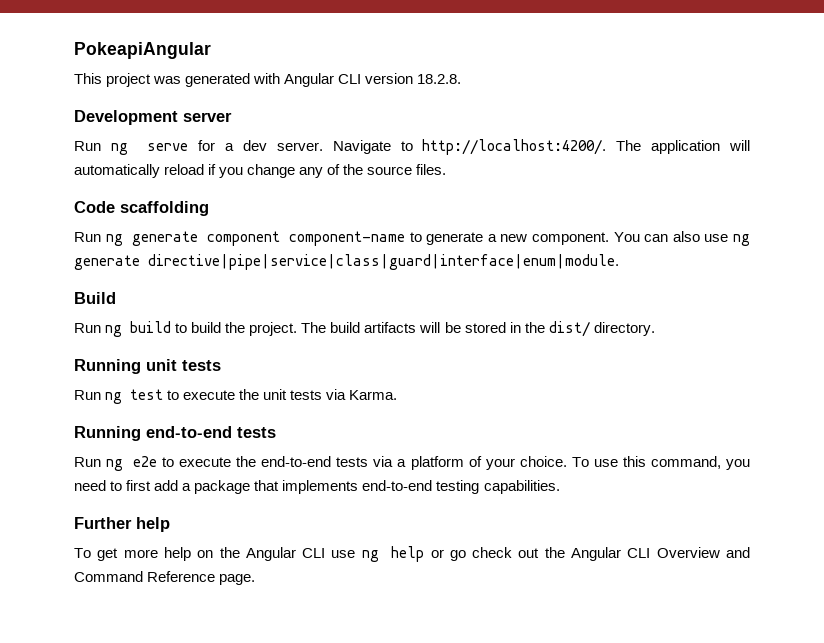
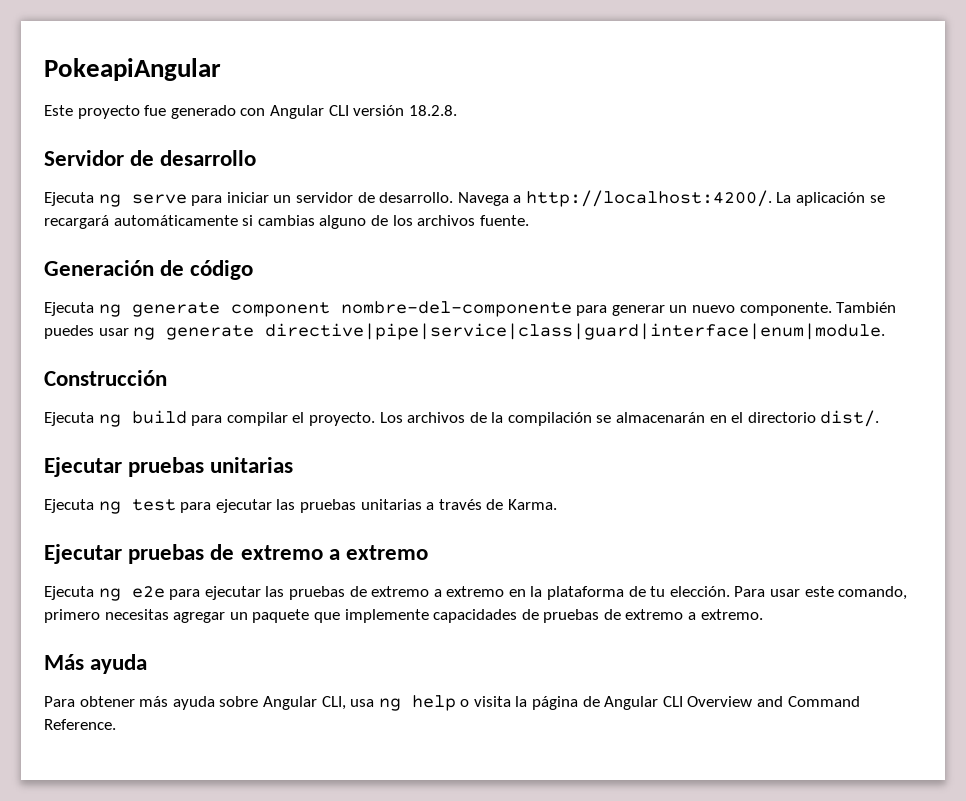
- This project was generated with Angular CLI version 18.2.8.
+ Este proyecto fue generado con Angular CLI versión 18.2.8.
- Development server
- Run ng serve for a dev server. Navigate to http://localhost:4200/. The application will automatically reload if you change any of the source files.
- Code scaffolding
- Run ng generate component component-name to generate a new component. You can also use ng generate directive|pipe|service|class|guard|interface|enum|module.
- Build
- Run ng build to build the project. The build artifacts will be stored in the dist/ directory.
- Running unit tests
- Run ng test to execute the unit tests via Karma.
- Running end-to-end tests
- Run ng e2e to execute the end-to-end tests via a platform of your choice. To use this command, you need to first add a package that implements end-to-end testing capabilities.
- Further help
- To get more help on the Angular CLI use ng help or go check out the Angular CLI Overview and Command Reference page.
+ Servidor de desarrollo
+ Ejecuta ng serve para iniciar un servidor de desarrollo. Navega a http://localhost:4200/. La aplicación se recargará automáticamente si cambias alguno de los archivos fuente.
+ Generación de código
+ Ejecuta ng generate component nombre-del-componente para generar un nuevo componente. También puedes usar ng generate directive|pipe|service|class|guard|interface|enum|module.
+ Construcción
+ Ejecuta ng build para compilar el proyecto. Los archivos de la compilación se almacenarán en el directorio dist/.
+ Ejecutar pruebas unitarias
+ Ejecuta ng test para ejecutar las pruebas unitarias a través de Karma.
+ Ejecutar pruebas de extremo a extremo
+ Ejecuta ng e2e para ejecutar las pruebas de extremo a extremo en la plataforma de tu elección. Para usar este comando, primero necesitas agregar un paquete que implemente capacidades de pruebas de extremo a extremo.
+ Más ayuda
+ Para obtener más ayuda sobre Angular CLI, usa ng help o visita la página de Angular CLI Overview and Command Reference.

